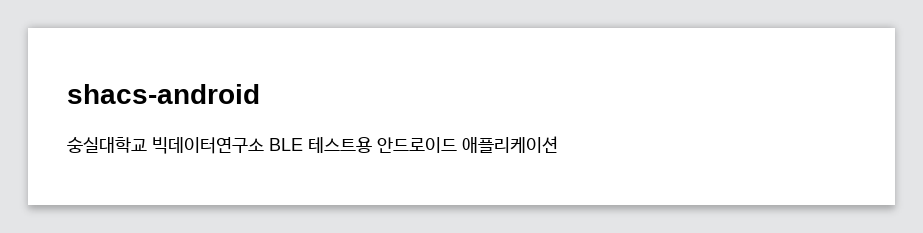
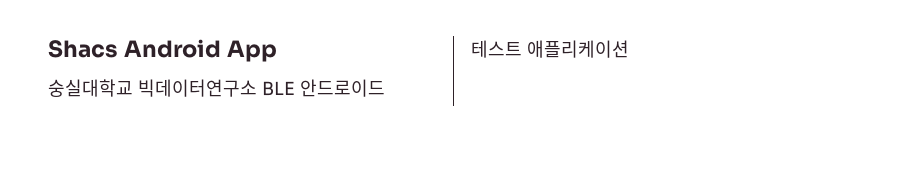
- shacs-android
+ Shacs Android App
- 숭실대학교 빅데이터연구소 BLE 테스트용 안드로이드 애플리케이션
+ 숭실대학교 빅데이터연구소 BLE 안드로이드 테스트 애플리케이션

